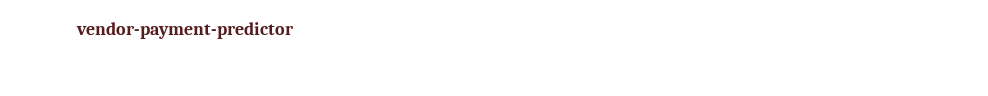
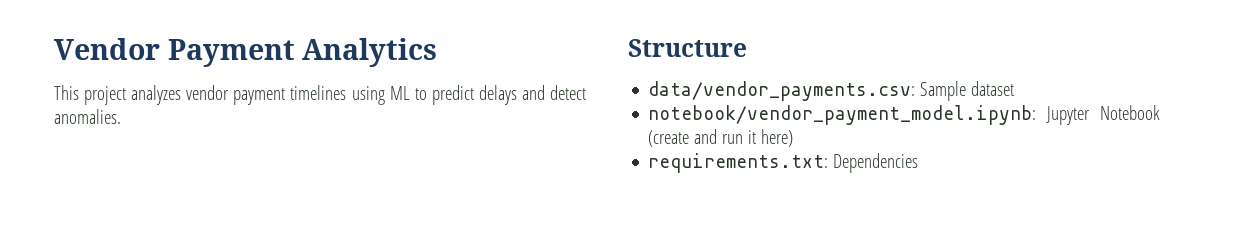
- vendor-payment-predictor
+ Vendor Payment Analytics
+ This project analyzes vendor payment timelines using ML to predict delays and detect anomalies.
+ Structure
+ data/vendor_payments.csv: Sample dataset
+ notebook/vendor_payment_model.ipynb: Jupyter Notebook (create and run it here)
+ requirements.txt: Dependencies

